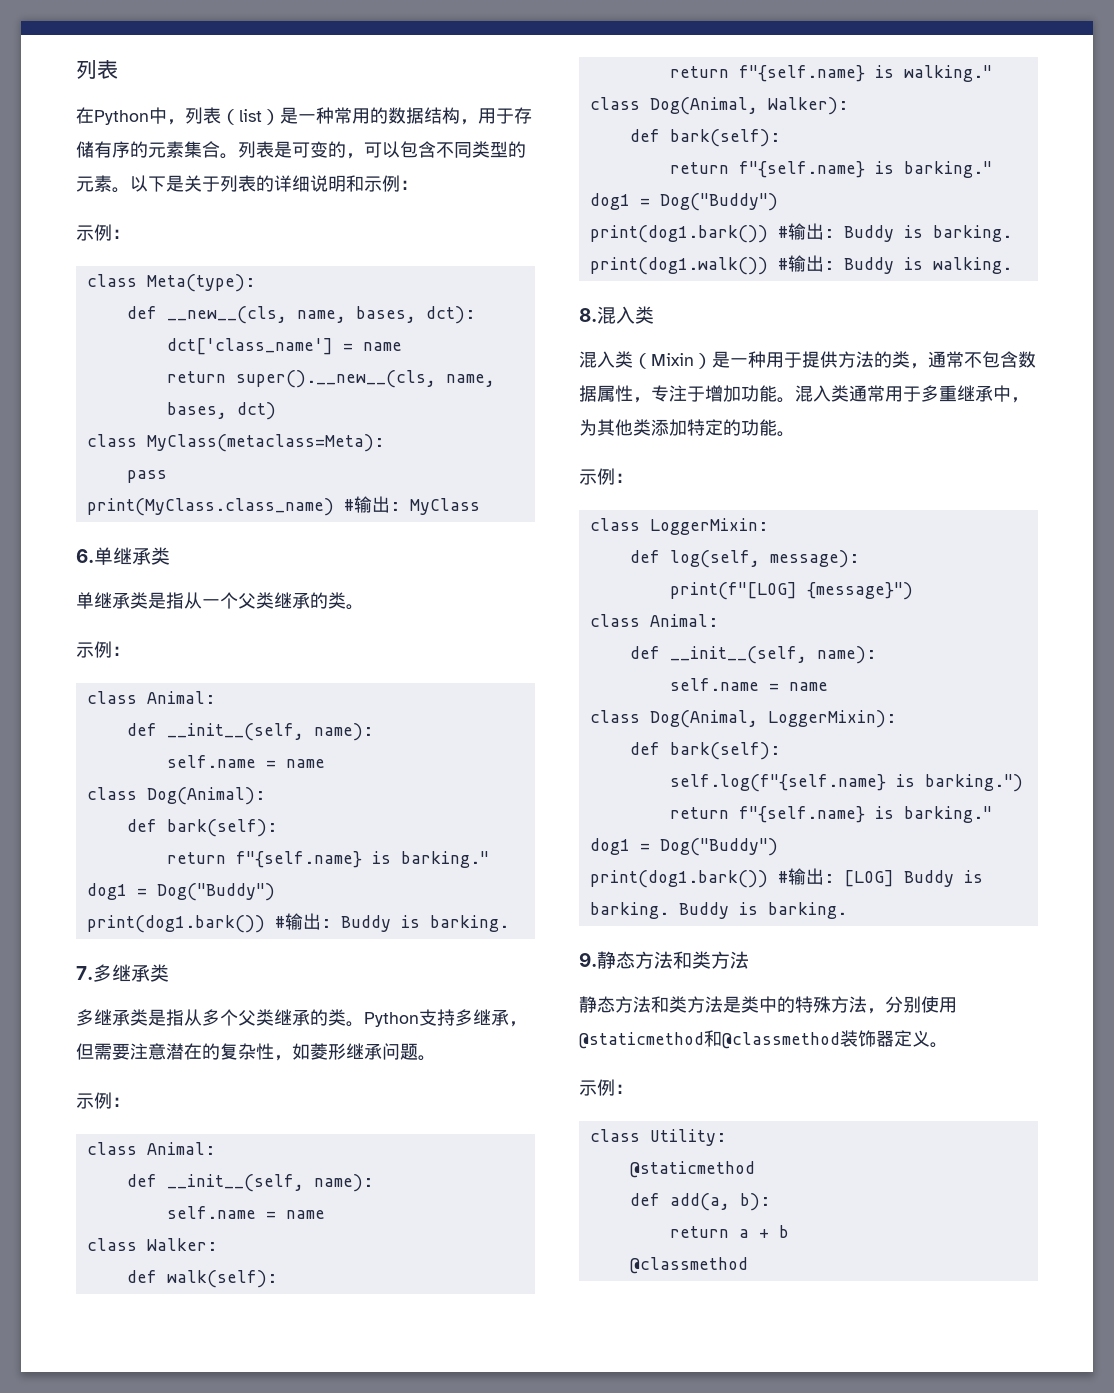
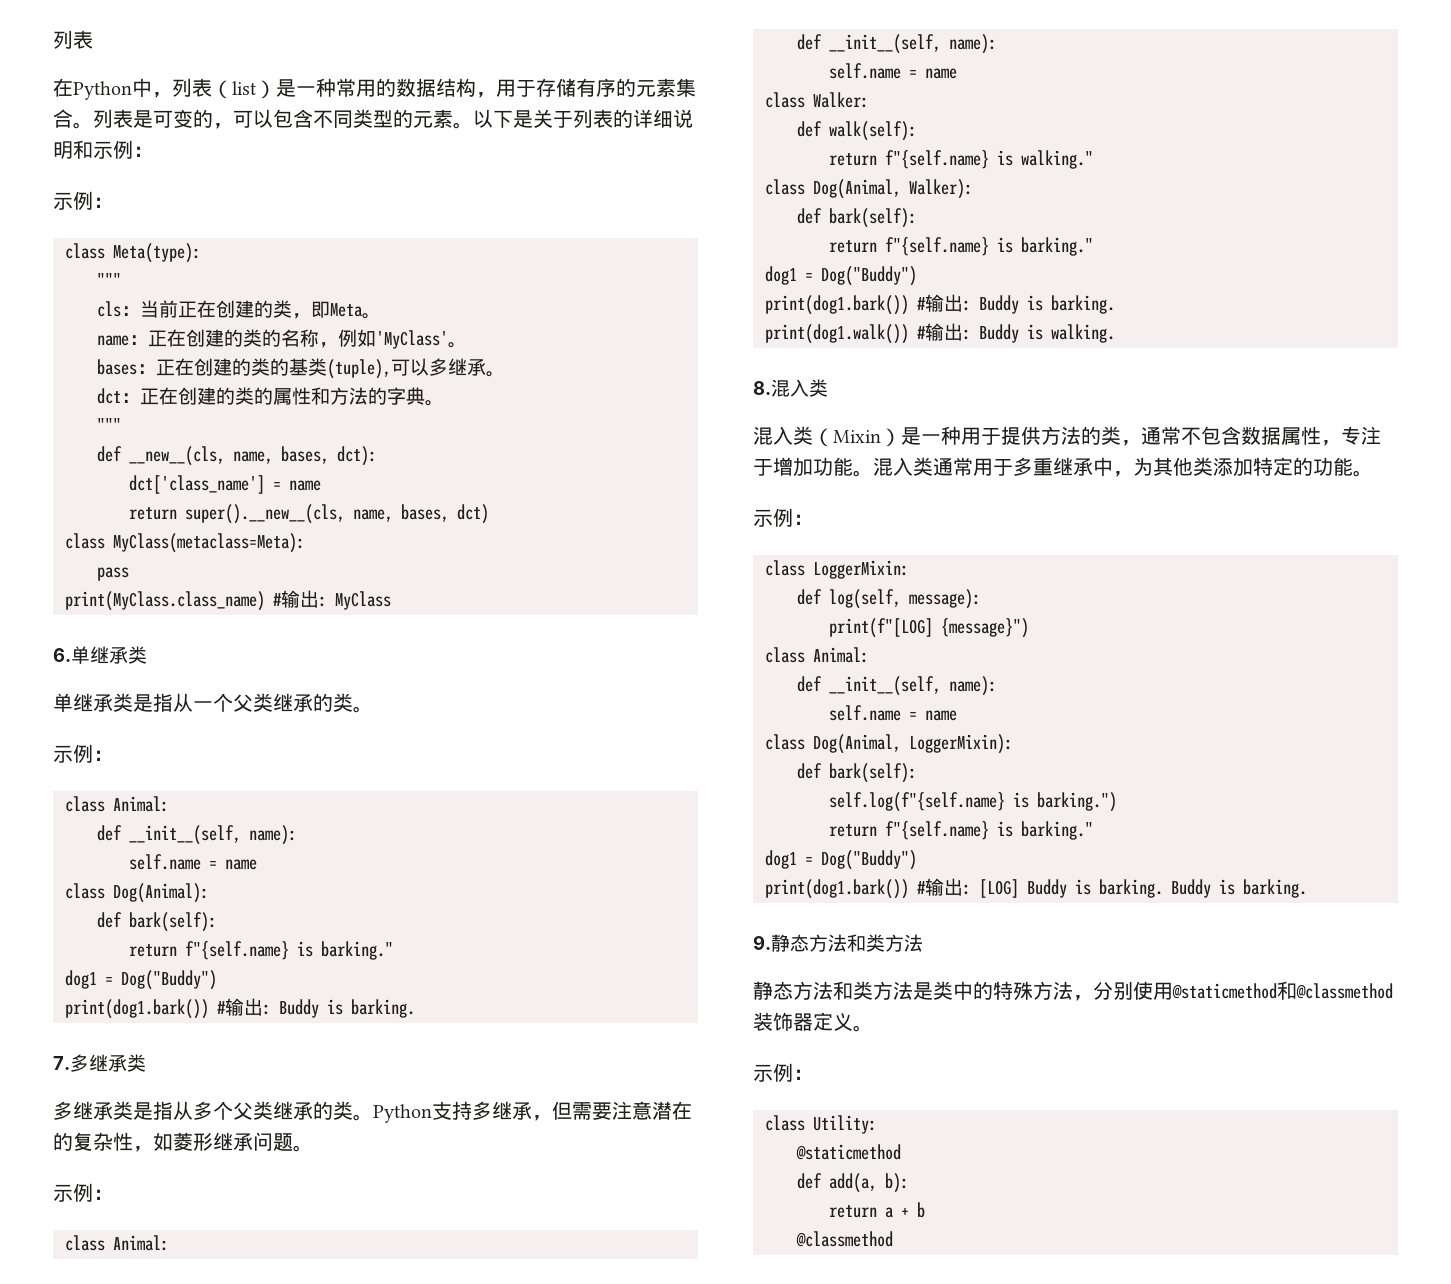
  class Meta(type):
+ """
+ cls：当前正在创建的类，即Meta。
+ name：正在创建的类的名称，例如'MyClass'。
+ bases：正在创建的类的基类(tuple),可以多继承。
+ dct：正在创建的类的属性和方法的字典。
+ """

